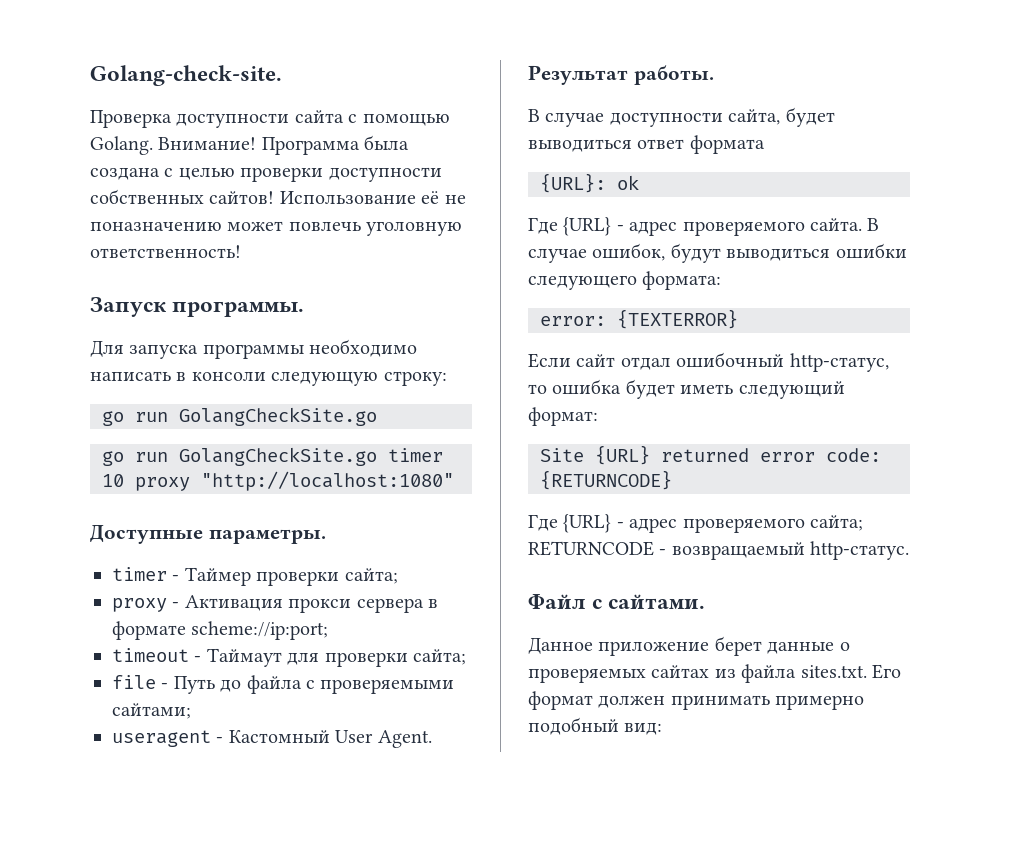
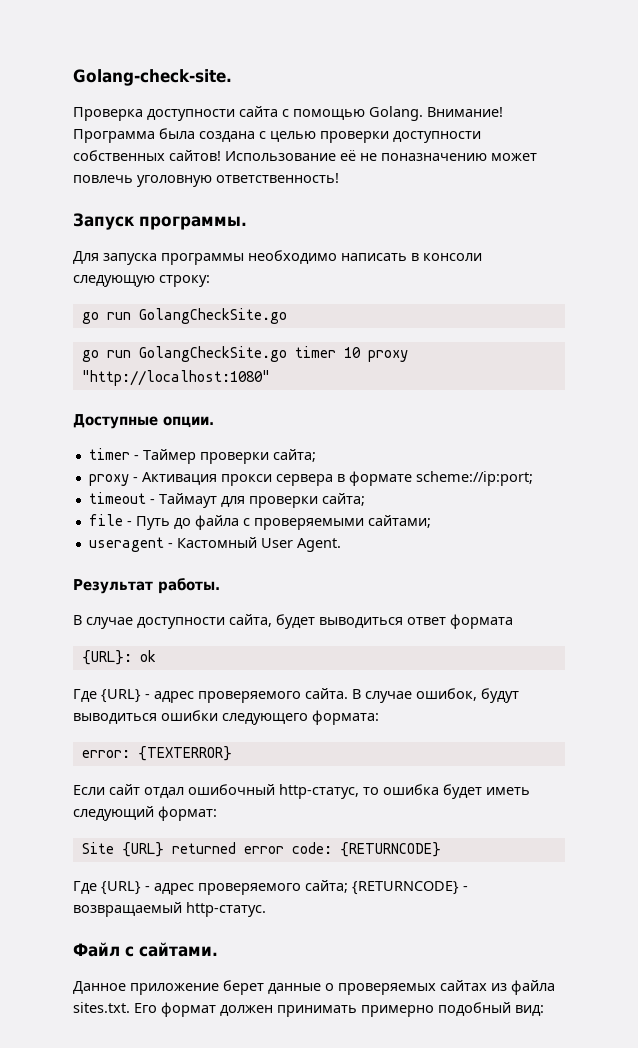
- Доступные параметры.
+ Доступные опции.
- Где {URL} - адрес проверяемого сайта; RETURNCODE - возвращаемый http-статус.
+ Где {URL} - адрес проверяемого сайта; {RETURNCODE} - возвращаемый http-статус.

